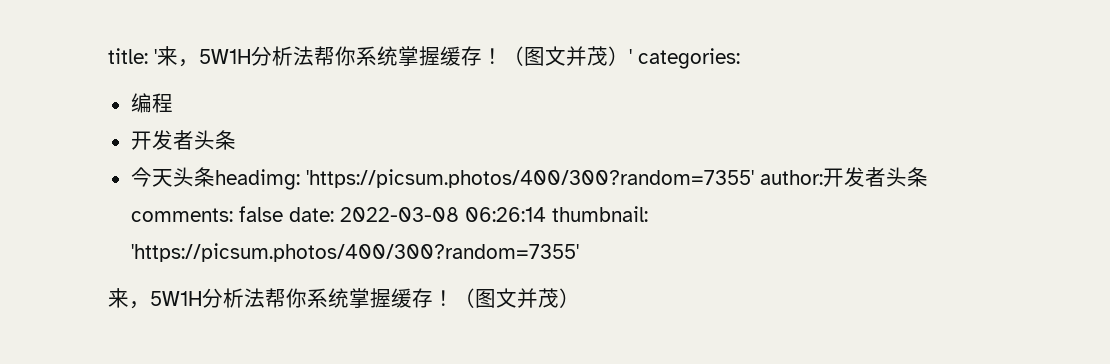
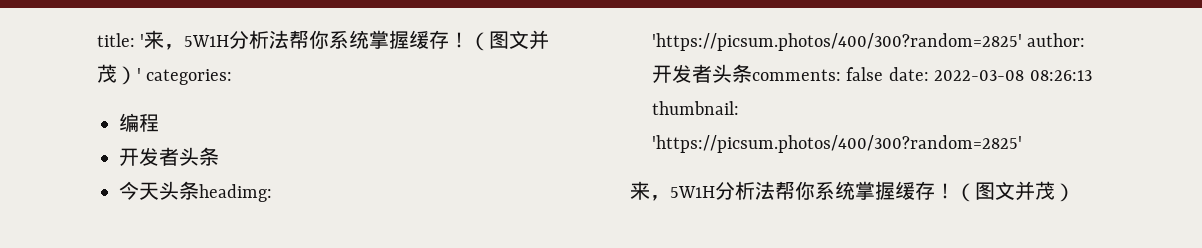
- 今天头条headimg: 'https://picsum.photos/400/300?random=7355' author:开发者头条comments: false date: 2022-03-08 06:26:14 thumbnail: 'https://picsum.photos/400/300?random=7355'
+ 今天头条headimg: 'https://picsum.photos/400/300?random=2825' author:开发者头条comments: false date: 2022-03-08 08:26:13 thumbnail: 'https://picsum.photos/400/300?random=2825'

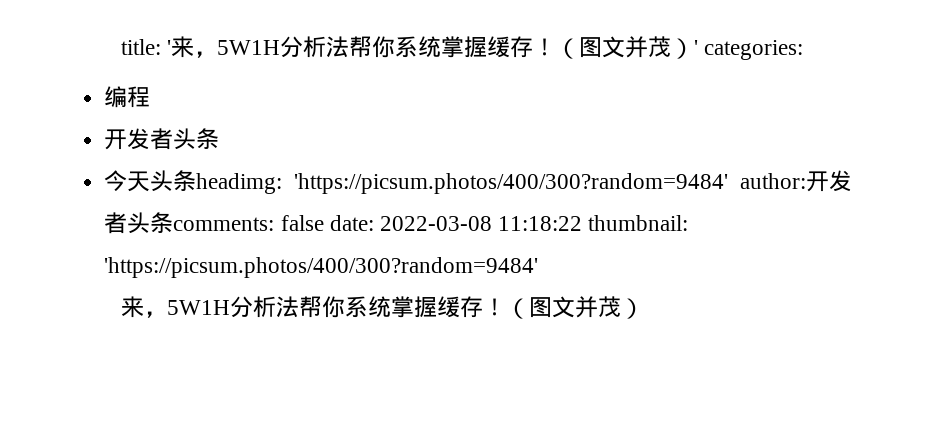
- 今天头条headimg: 'https://picsum.photos/400/300?random=2825' author:开发者头条comments: false date: 2022-03-08 08:26:13 thumbnail: 'https://picsum.photos/400/300?random=2825'
+ 今天头条headimg: 'https://picsum.photos/400/300?random=9484' author:开发者头条comments: false date: 2022-03-08 11:18:22 thumbnail: 'https://picsum.photos/400/300?random=9484'

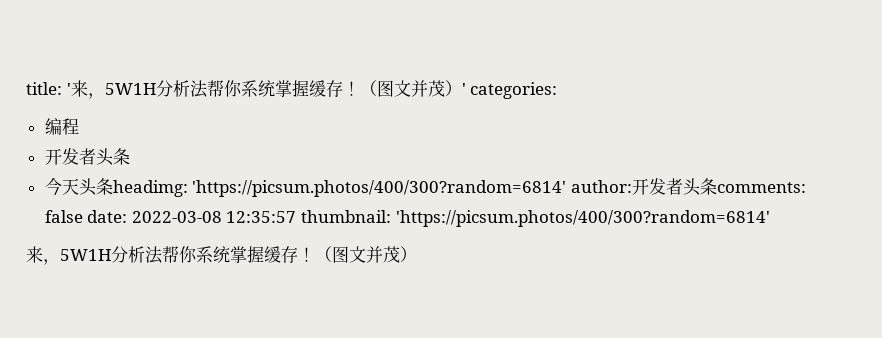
- 今天头条headimg: 'https://picsum.photos/400/300?random=9484' author:开发者头条comments: false date: 2022-03-08 11:18:22 thumbnail: 'https://picsum.photos/400/300?random=9484'
+ 今天头条headimg: 'https://picsum.photos/400/300?random=6814' author:开发者头条comments: false date: 2022-03-08 12:35:57 thumbnail: 'https://picsum.photos/400/300?random=6814'

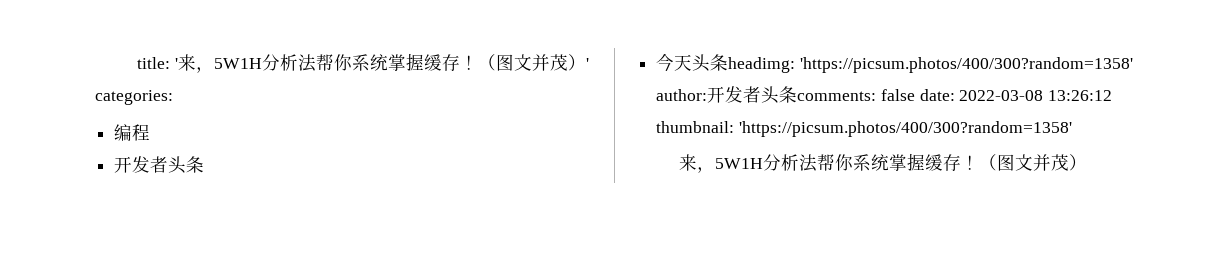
- 今天头条headimg: 'https://picsum.photos/400/300?random=6814' author:开发者头条comments: false date: 2022-03-08 12:35:57 thumbnail: 'https://picsum.photos/400/300?random=6814'
+ 今天头条headimg: 'https://picsum.photos/400/300?random=1358' author:开发者头条comments: false date: 2022-03-08 13:26:12 thumbnail: 'https://picsum.photos/400/300?random=1358'

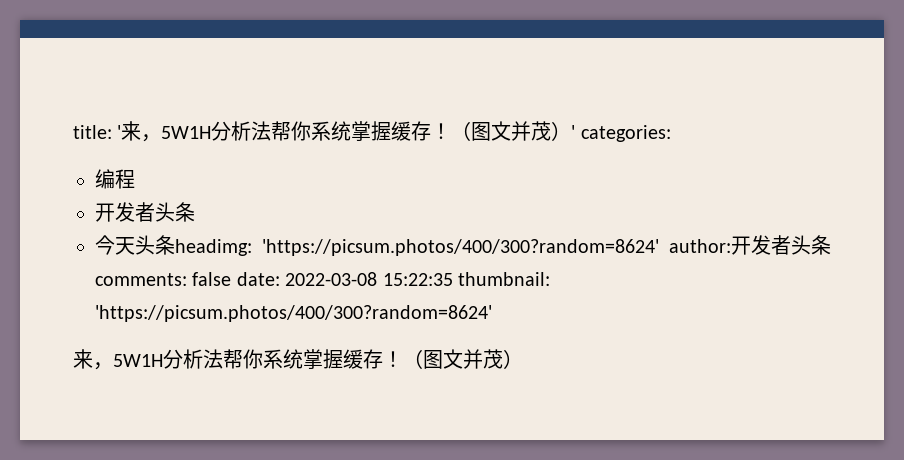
- 今天头条headimg: 'https://picsum.photos/400/300?random=1358' author:开发者头条comments: false date: 2022-03-08 13:26:12 thumbnail: 'https://picsum.photos/400/300?random=1358'
+ 今天头条headimg: 'https://picsum.photos/400/300?random=8624' author:开发者头条comments: false date: 2022-03-08 15:22:35 thumbnail: 'https://picsum.photos/400/300?random=8624'

